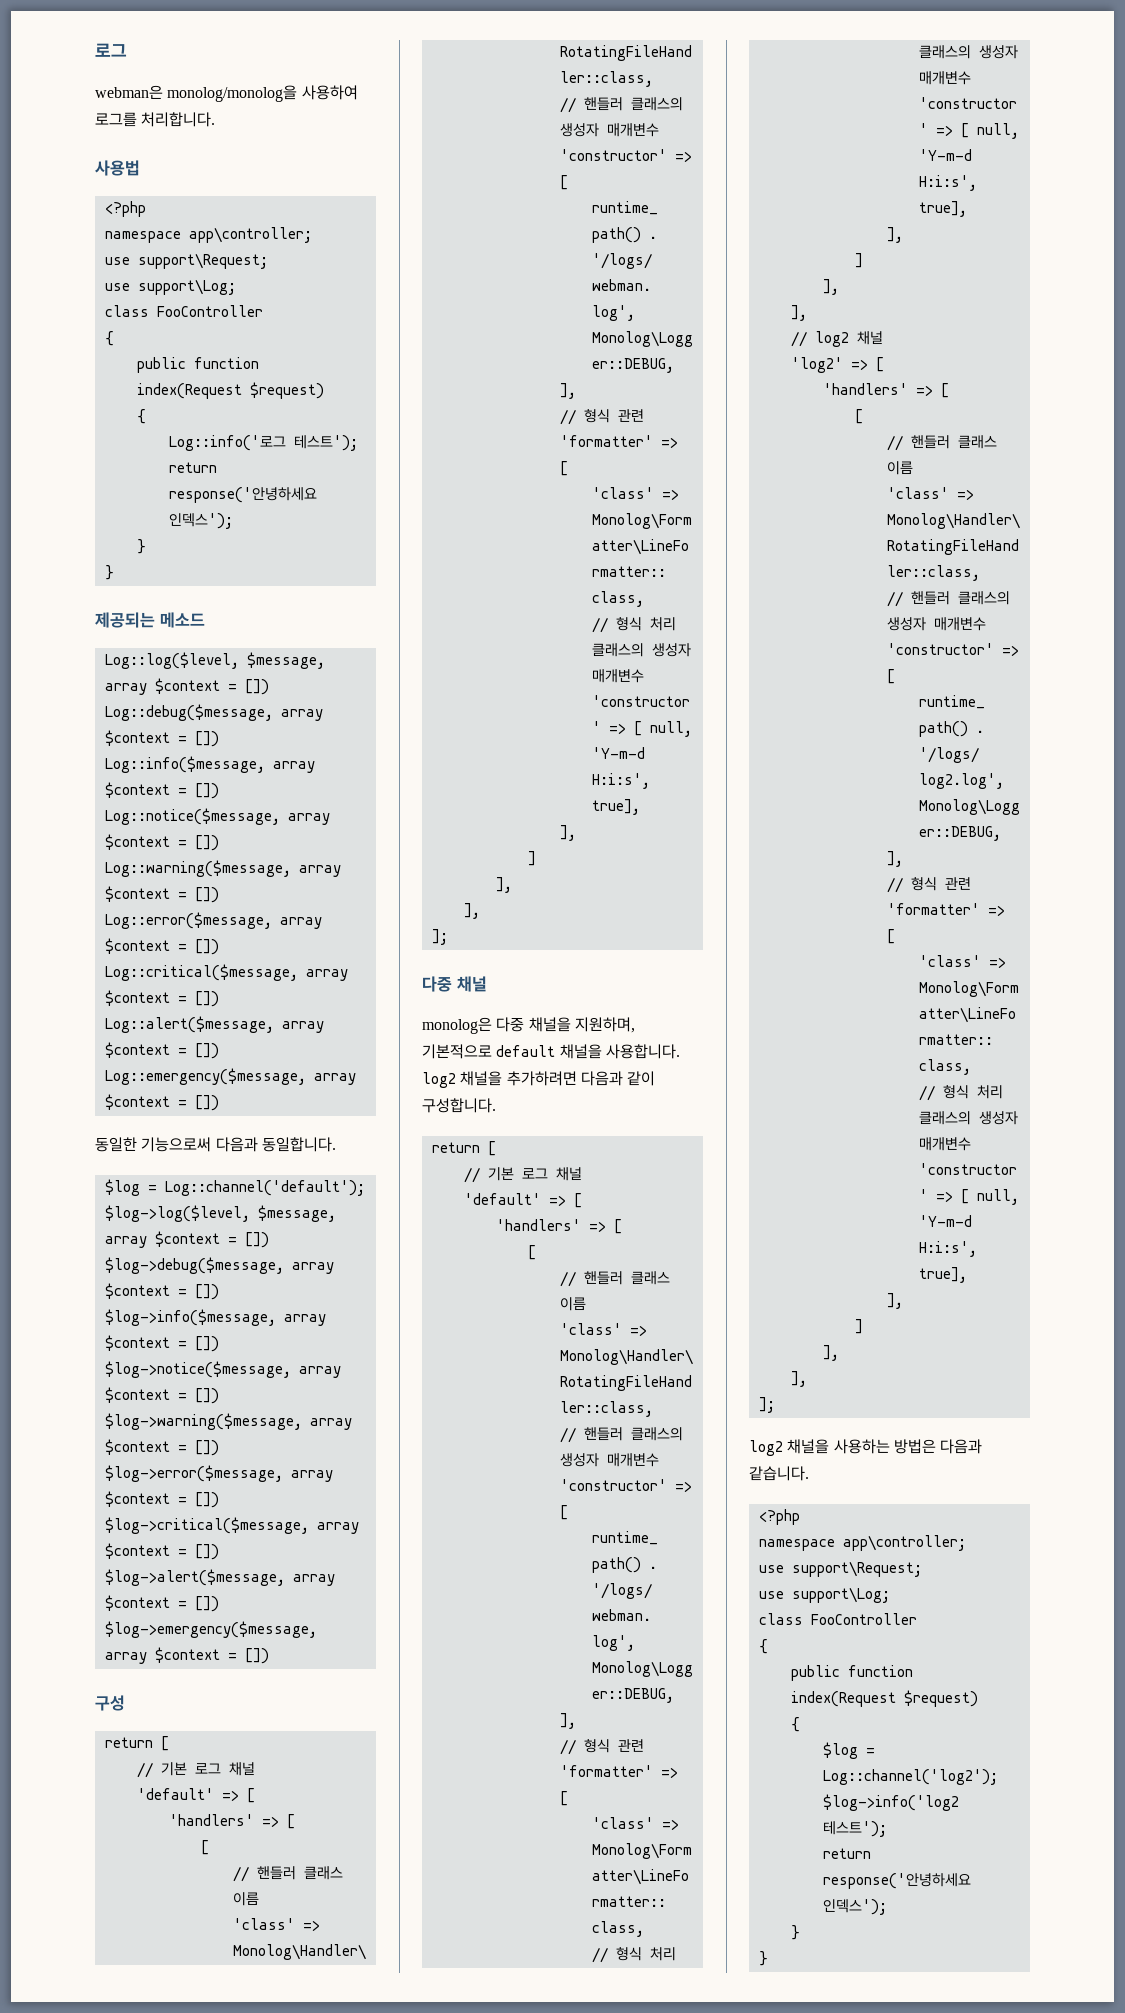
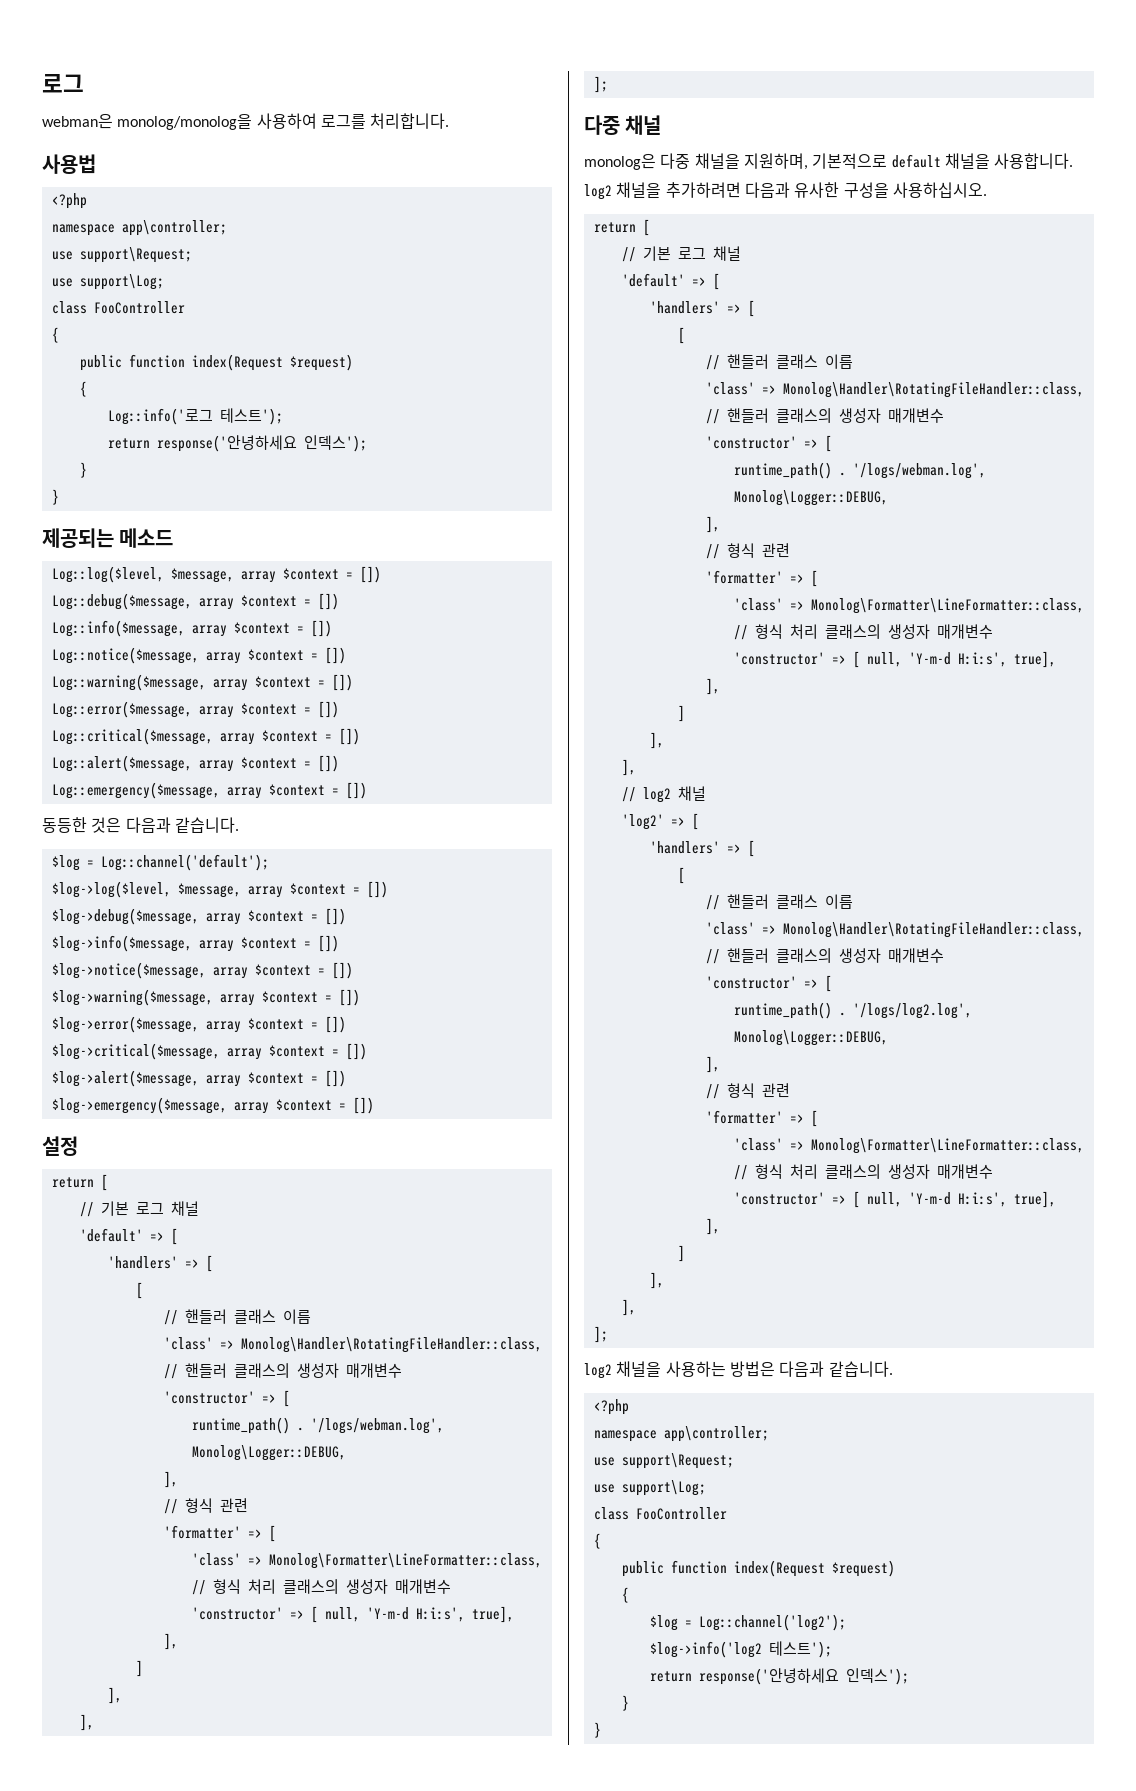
- 동일한 기능으로써 다음과 동일합니다.
+ 동등한 것은 다음과 같습니다.
- 구성
+ 설정
- monolog은 다중 채널을 지원하며, 기본적으로 default 채널을 사용합니다. log2 채널을 추가하려면 다음과 같이 구성합니다.
+ monolog은 다중 채널을 지원하며, 기본적으로 default 채널을 사용합니다. log2 채널을 추가하려면 다음과 유사한 구성을 사용하십시오.

